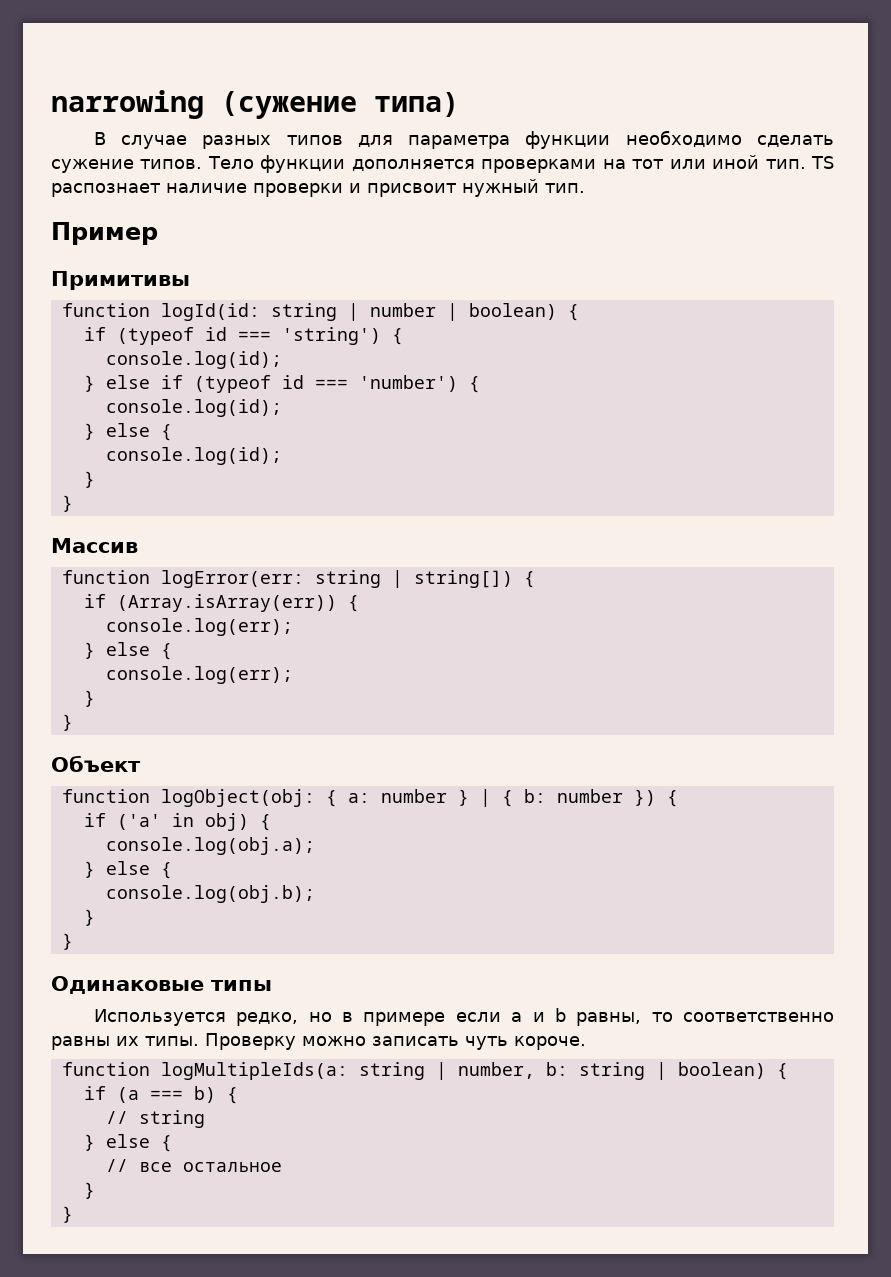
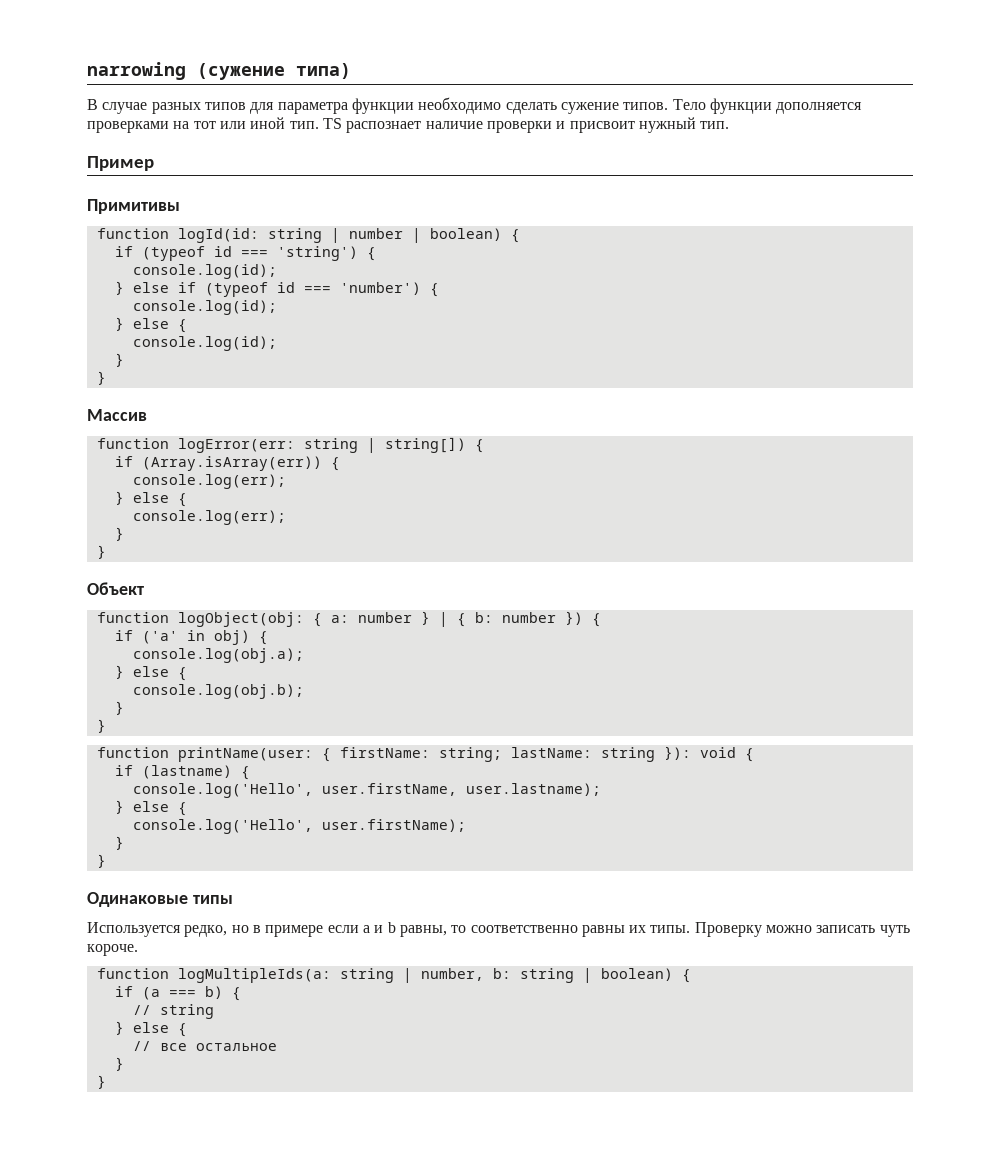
+ function printName(user: { firstName: string; lastName: string }): void {
+ if (lastname) {
+ console.log('Hello', user.firstName, user.lastname);
+ } else {
+ console.log('Hello', user.firstName);
+ }
+ }

